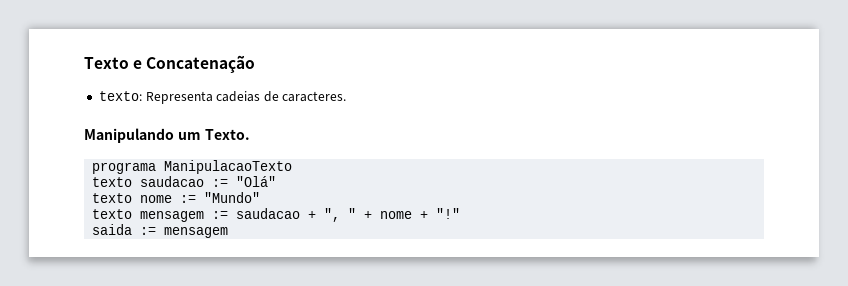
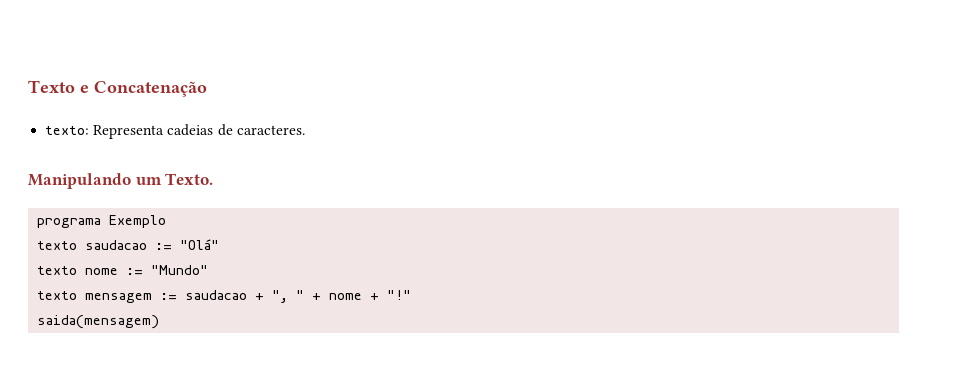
- programa ManipulacaoTexto
+ programa Exemplo
- saida := mensagem
+ saida(mensagem)

